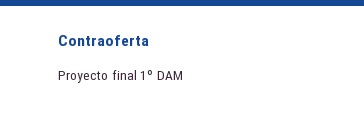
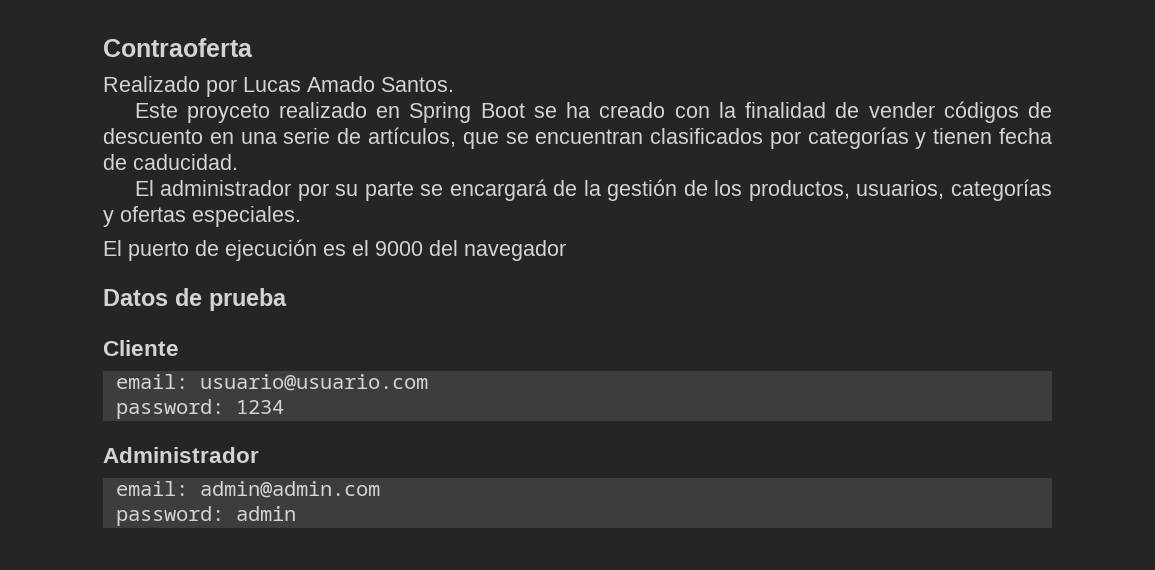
- Proyecto final 1º DAM
+ Realizado por Lucas Amado Santos.
+ Este proyceto realizado en Spring Boot se ha creado con la finalidad de vender códigos de descuento en una serie de artículos, que se encuentran clasificados por categorías y tienen fecha de caducidad.
+ El administrador por su parte se encargará de la gestión de los productos, usuarios, categorías y ofertas especiales.
+ El puerto de ejecución es el 9000 del navegador
+ Datos de prueba
+ Cliente
+ email: usuario@usuario.com
+ password: 1234
+ Administrador
+ email: admin@admin.com
+ password: admin

